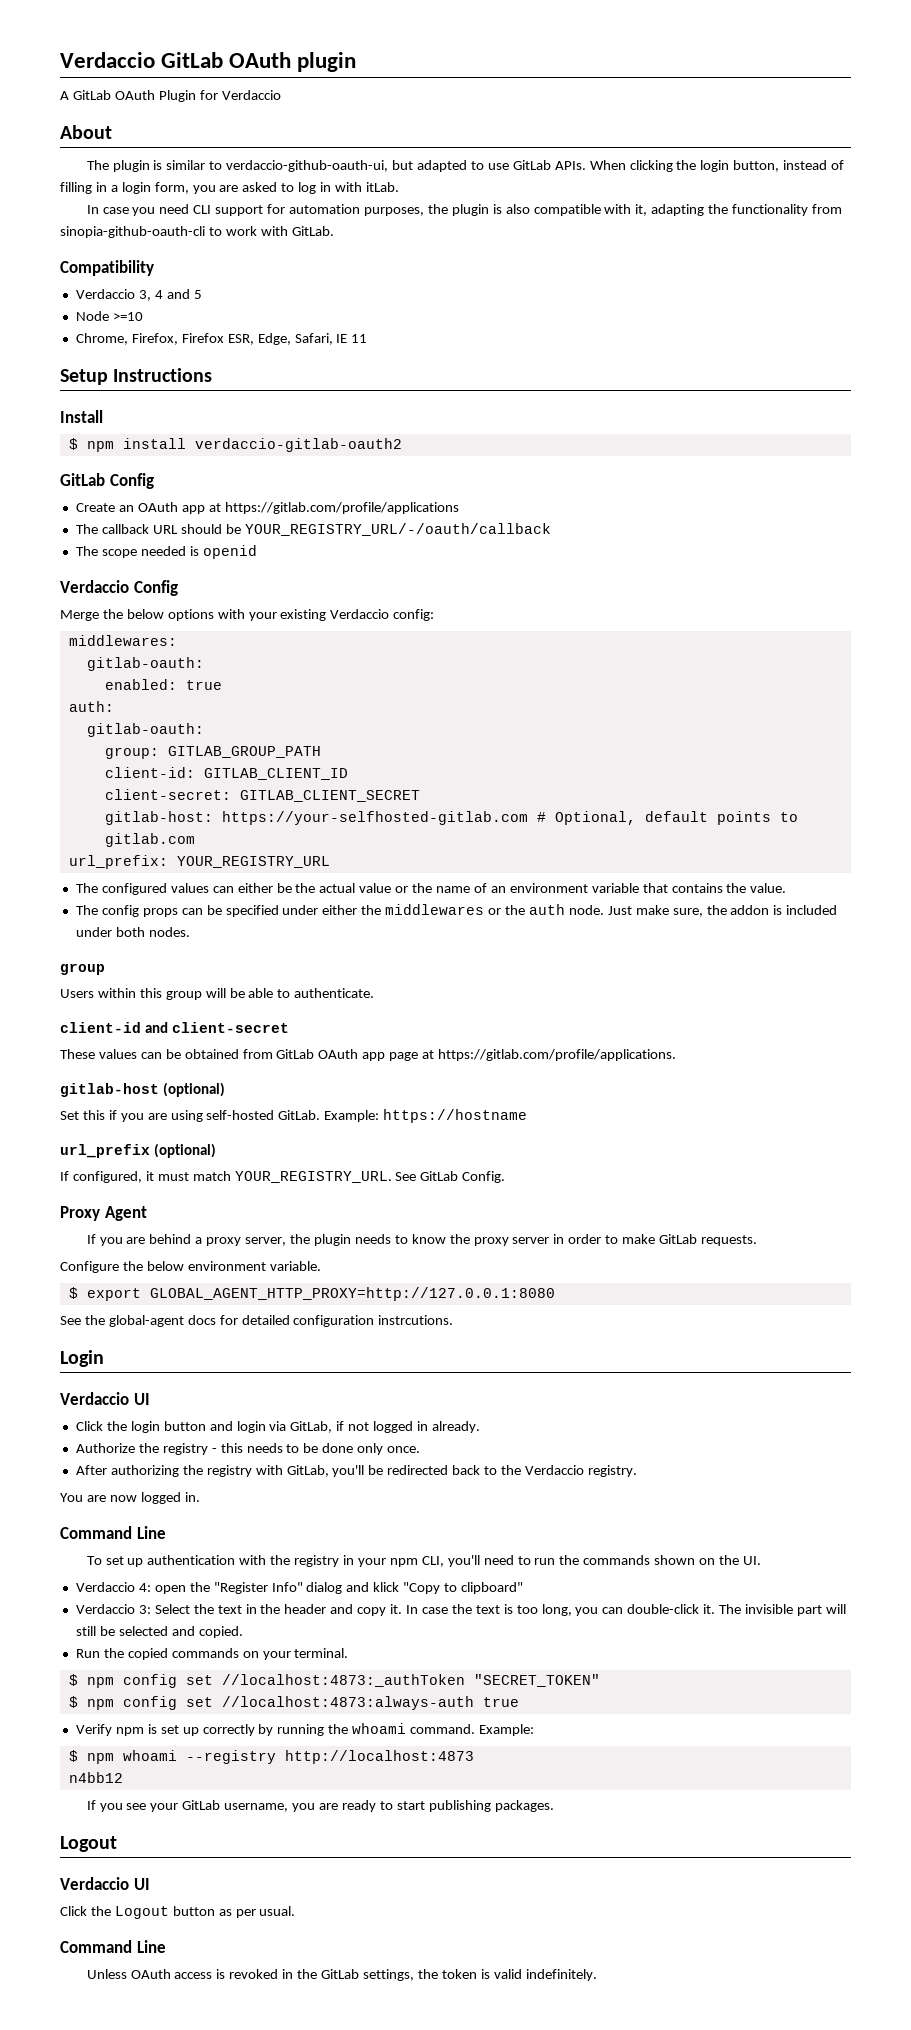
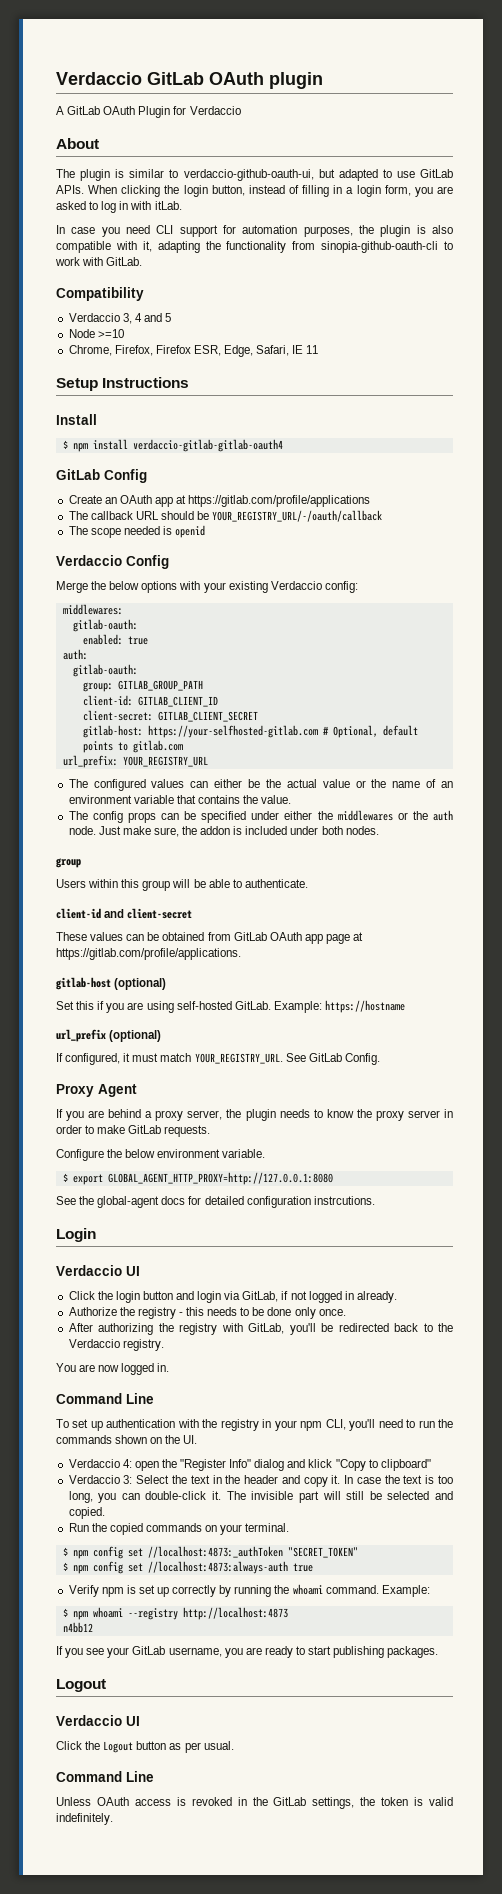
- $ npm install verdaccio-gitlab-oauth2
+ $ npm install verdaccio-gitlab-gitlab-oauth4

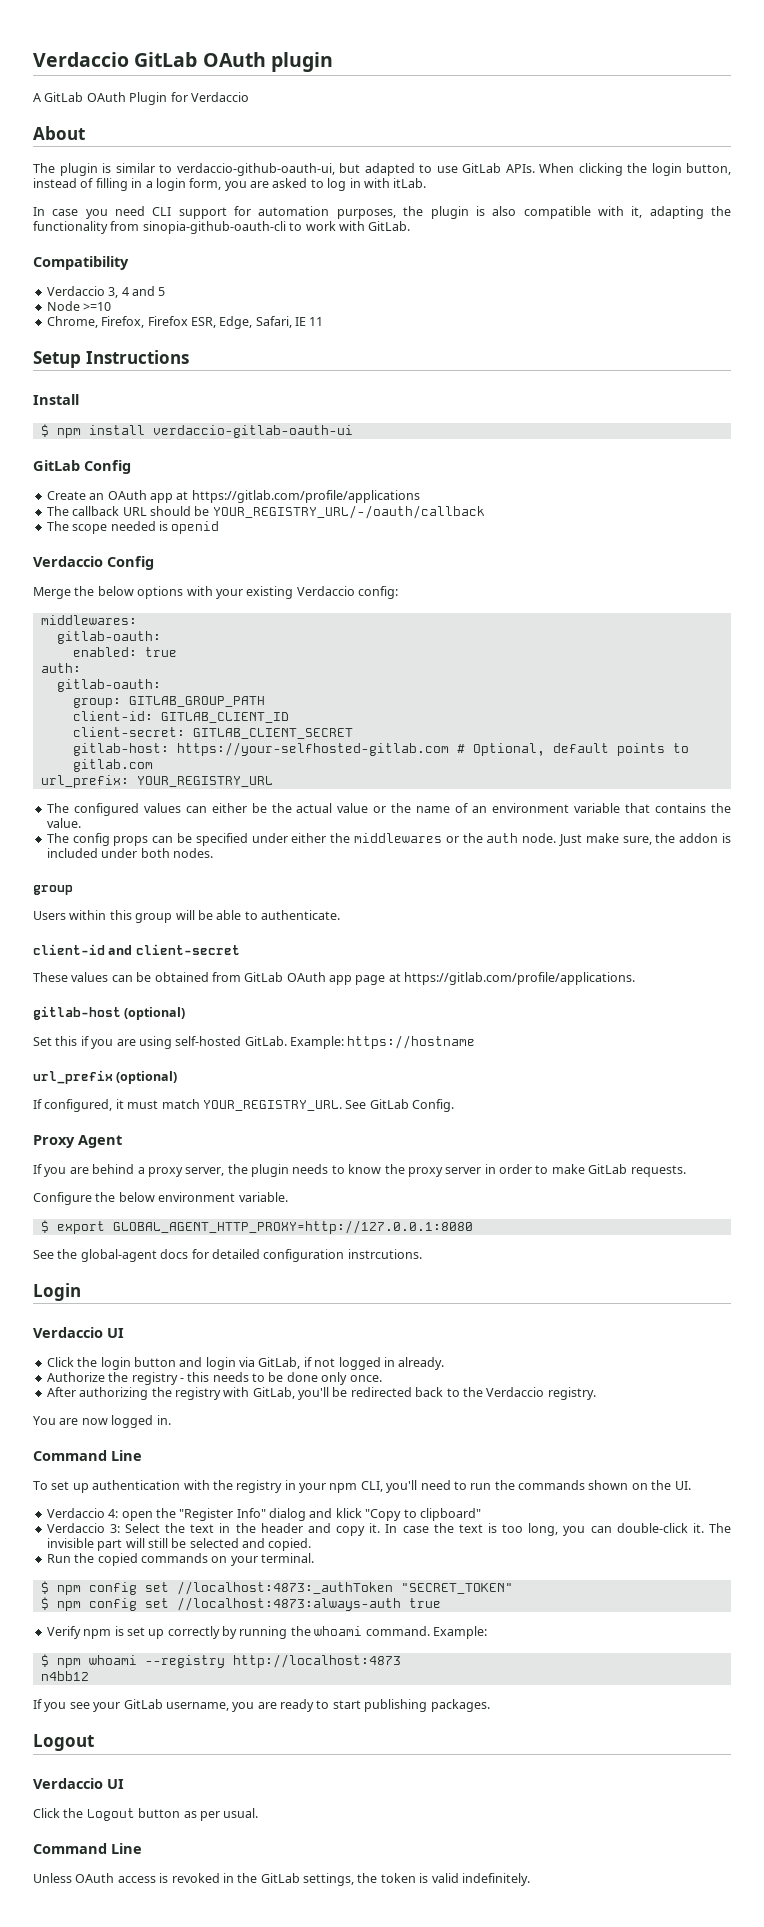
- $ npm install verdaccio-gitlab-gitlab-oauth4
+ $ npm install verdaccio-gitlab-oauth-ui

